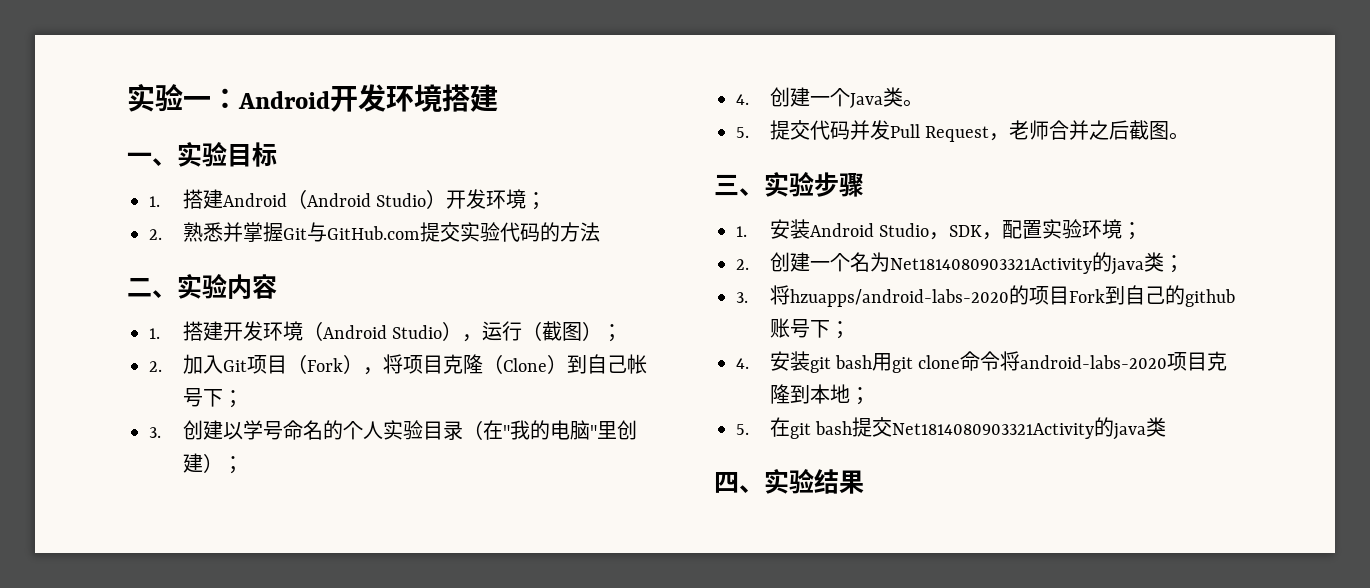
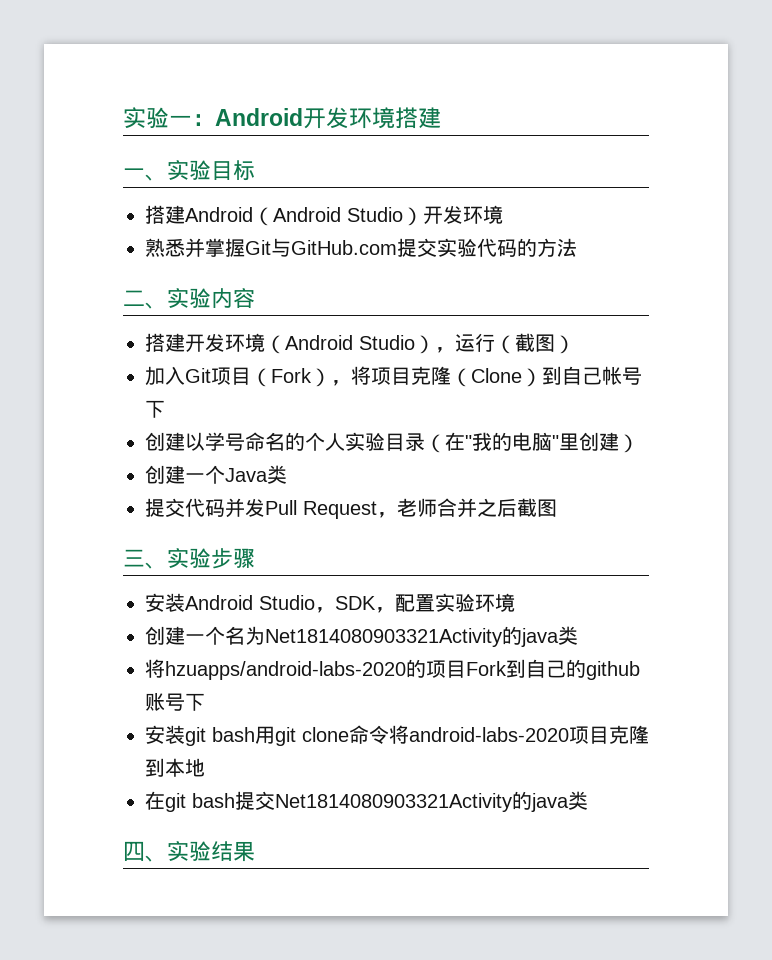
- 1.搭建Android（Android Studio）开发环境；
- 2.熟悉并掌握Git与GitHub.com提交实验代码的方法
+ 搭建Android（Android Studio）开发环境
+ 熟悉并掌握Git与GitHub.com提交实验代码的方法
- 1.搭建开发环境（Android Studio），运行（截图）；
- 2.加入Git项目（Fork），将项目克隆（Clone）到自己帐号下；
- 3.创建以学号命名的个人实验目录（在"我的电脑"里创建）；
- 4.创建一个Java类。
- 5.提交代码并发Pull Request，老师合并之后截图。
+ 搭建开发环境（Android Studio），运行（截图）
+ 加入Git项目（Fork），将项目克隆（Clone）到自己帐号下
+ 创建以学号命名的个人实验目录（在"我的电脑"里创建）
+ 创建一个Java类
+ 提交代码并发Pull Request，老师合并之后截图
- 1.安装Android Studio，SDK，配置实验环境；
- 2.创建一个名为Net1814080903321Activity的java类；
- 3.将hzuapps/android-labs-2020的项目Fork到自己的github账号下；
- 4.安装git bash用git clone命令将android-labs-2020项目克隆到本地；
- 5.在git bash提交Net1814080903321Activity的java类
+ 安装Android Studio，SDK，配置实验环境
+ 创建一个名为Net1814080903321Activity的java类
+ 将hzuapps/android-labs-2020的项目Fork到自己的github账号下
+ 安装git bash用git clone命令将android-labs-2020项目克隆到本地
+ 在git bash提交Net1814080903321Activity的java类

